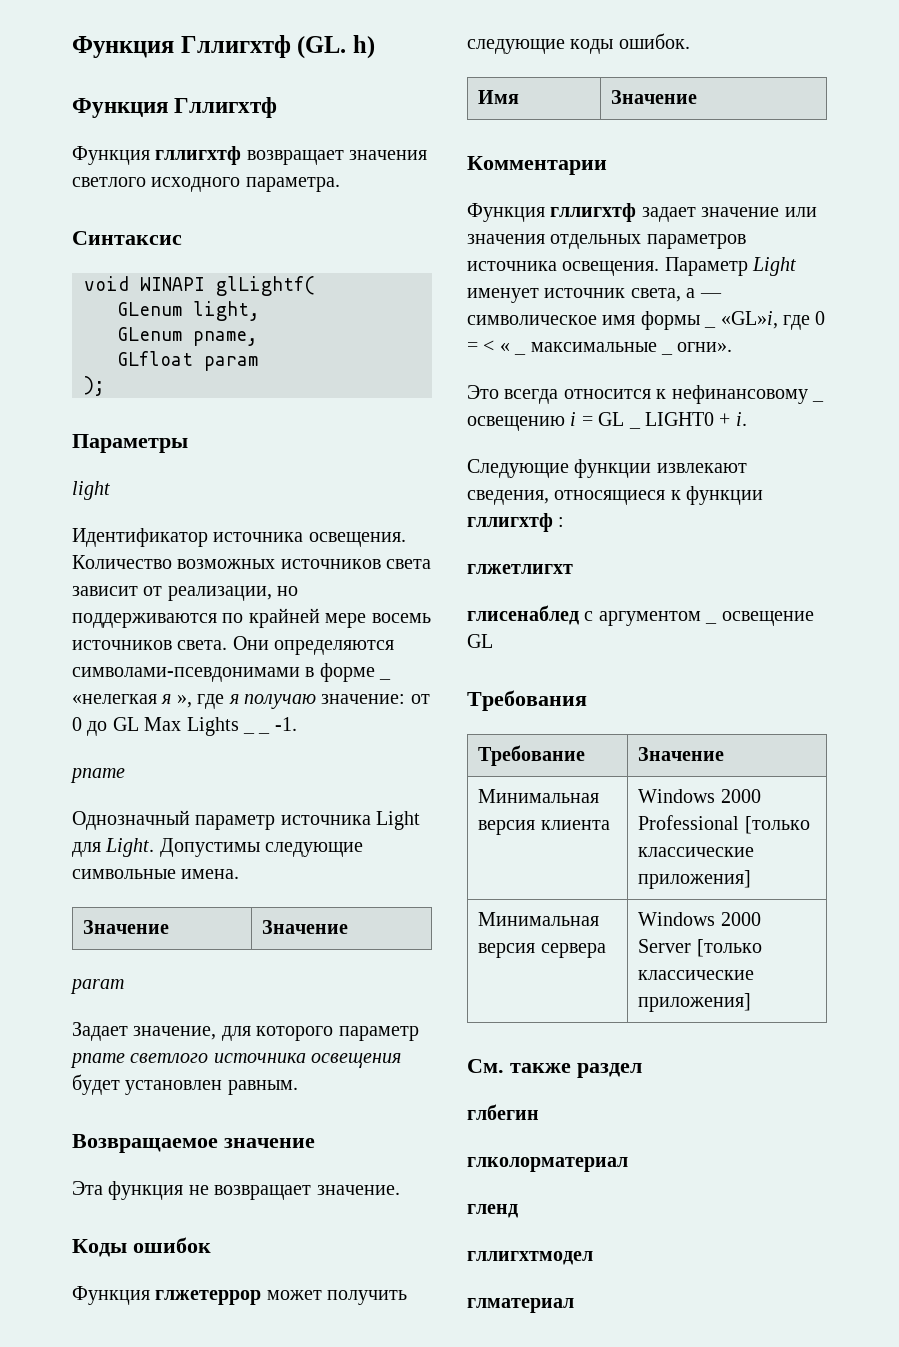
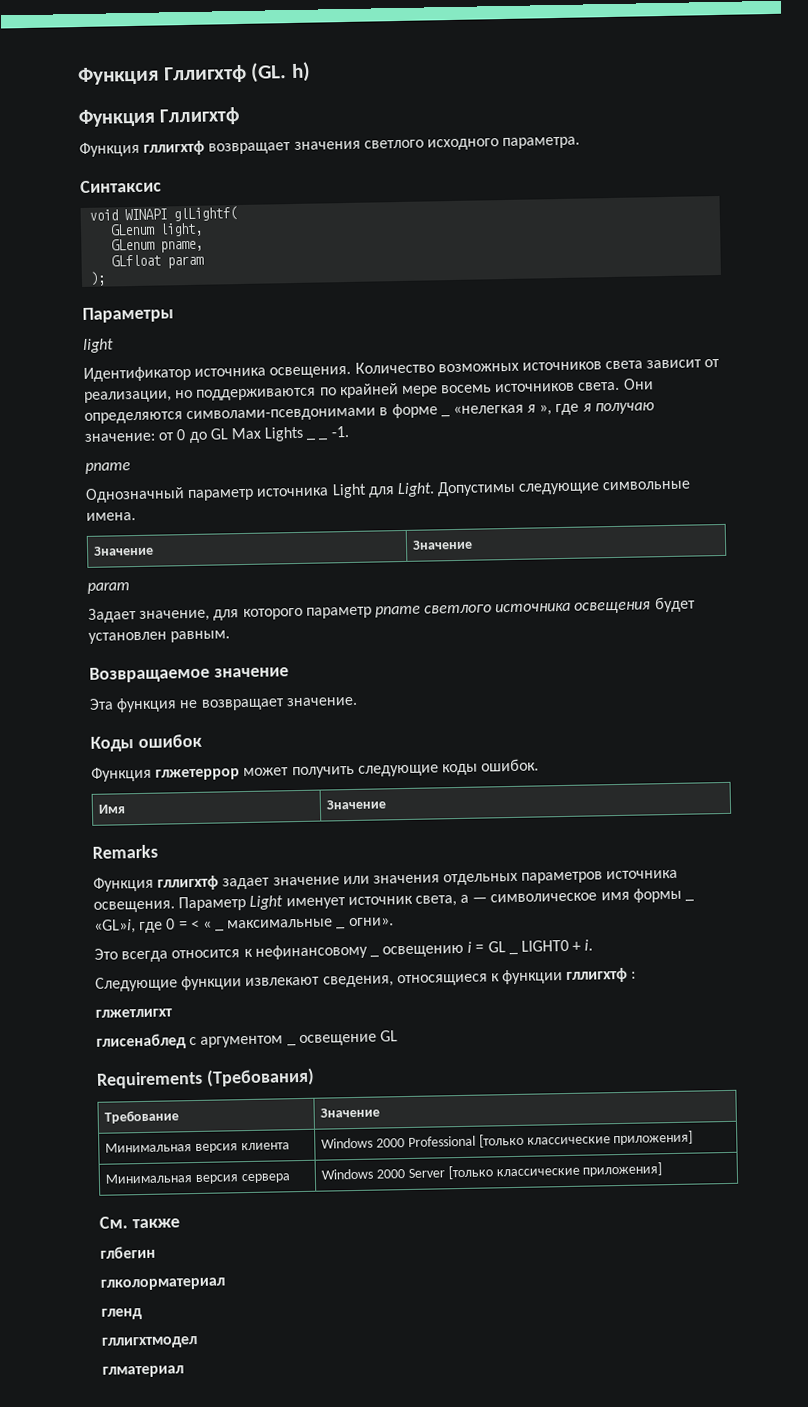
- Комментарии
+ Remarks
- Требования
+ Requirements (Требования)
- См. также раздел
+ См. также

